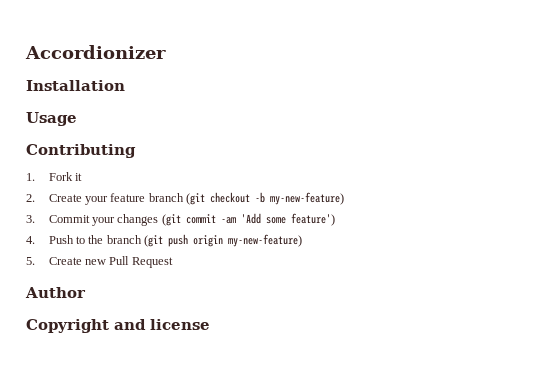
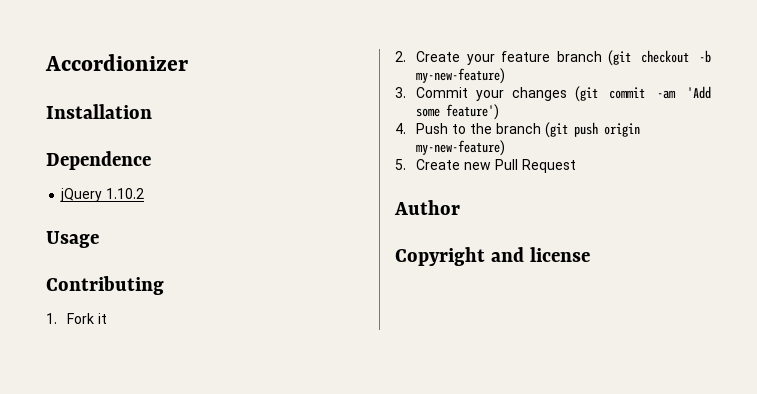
+ Dependence
+ jQuery 1.10.2

